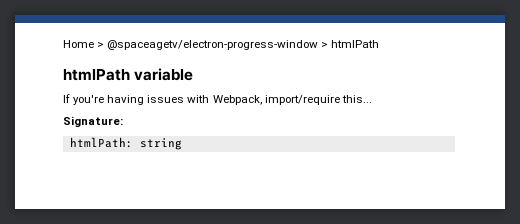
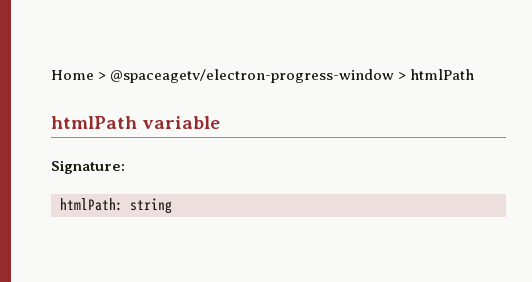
- If you're having issues with Webpack, import/require this...

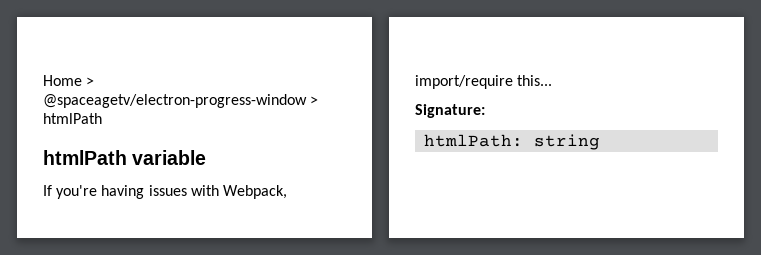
+ If you're having issues with Webpack, import/require this...

